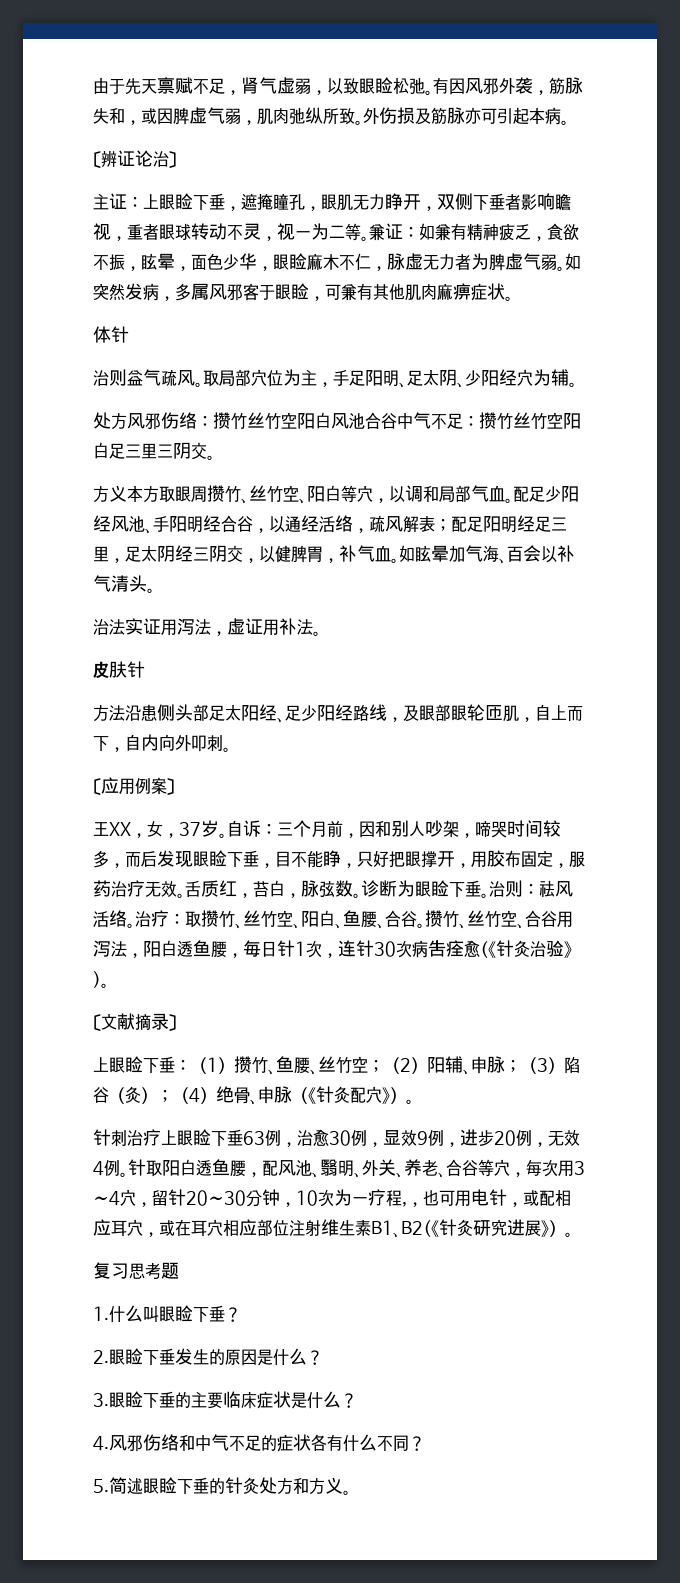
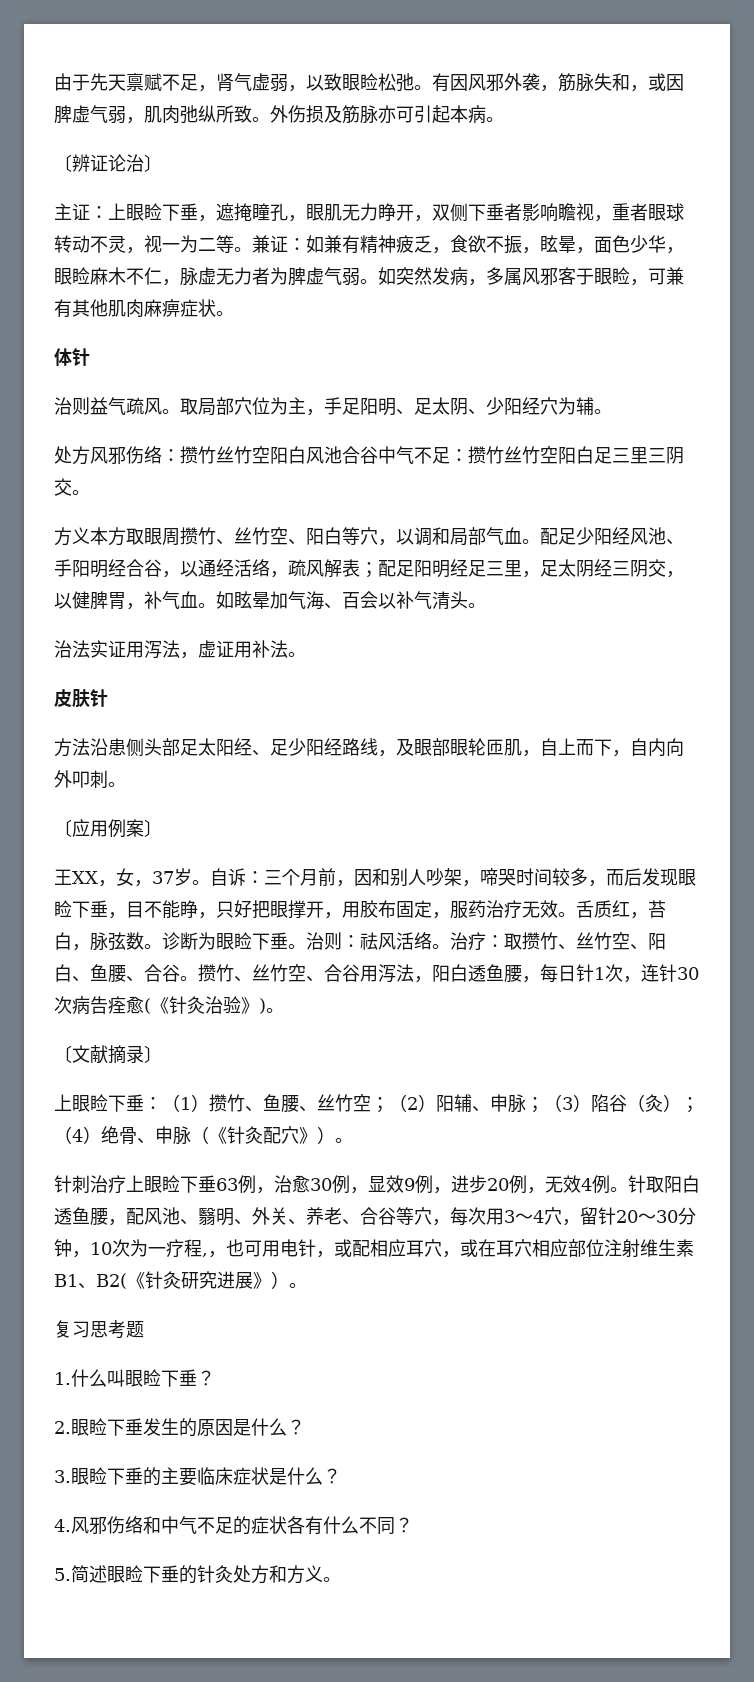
- 攒竹、丝竹空、合谷用泻法，阳白透鱼腰，毎日针1次，连针30次病吿痊愈(《针灸治验》)。
+ 攒竹、丝竹空、合谷用泻法，阳白透鱼腰，每日针1次，连针30次病告痊愈(《针灸治验》)。

